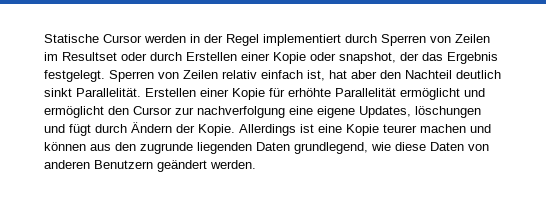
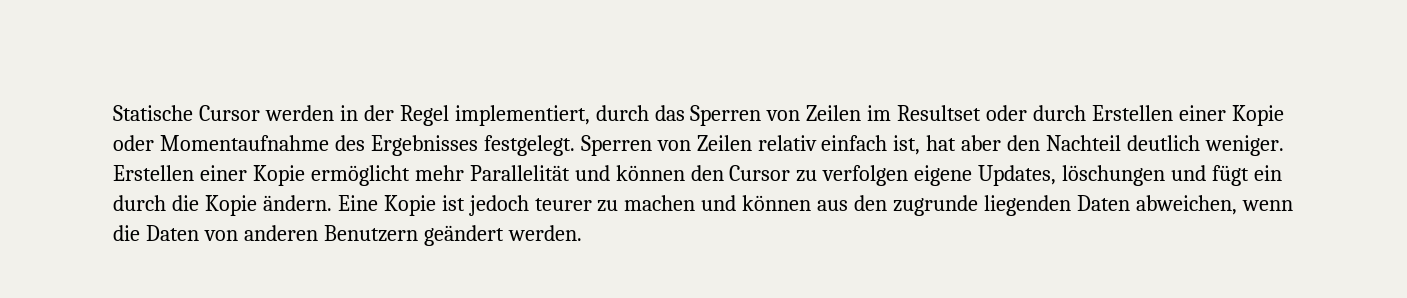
- Statische Cursor werden in der Regel implementiert durch Sperren von Zeilen im Resultset oder durch Erstellen einer Kopie oder snapshot, der das Ergebnis festgelegt.
+ Statische Cursor werden in der Regel implementiert, durch das Sperren von Zeilen im Resultset oder durch Erstellen einer Kopie oder Momentaufnahme des Ergebnisses festgelegt.
- Sperren von Zeilen relativ einfach ist, hat aber den Nachteil deutlich sinkt Parallelität. Erstellen einer Kopie für erhöhte Parallelität ermöglicht und ermöglicht den Cursor zur nachverfolgung eine eigene Updates, löschungen und fügt durch Ändern der Kopie. Allerdings ist eine Kopie teurer machen und können aus den zugrunde liegenden Daten grundlegend, wie diese Daten von anderen Benutzern geändert werden.
+ Sperren von Zeilen relativ einfach ist, hat aber den Nachteil deutlich weniger. Erstellen einer Kopie ermöglicht mehr Parallelität und können den Cursor zu verfolgen eigene Updates, löschungen und fügt ein durch die Kopie ändern. Eine Kopie ist jedoch teurer zu machen und können aus den zugrunde liegenden Daten abweichen, wenn die Daten von anderen Benutzern geändert werden.

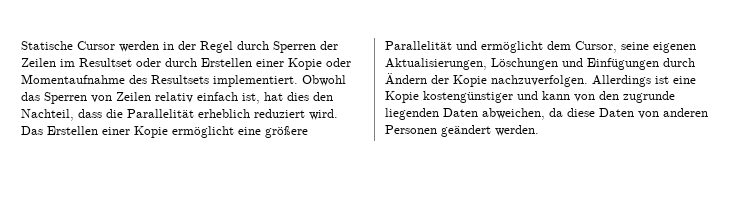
- Statische Cursor werden in der Regel implementiert, durch das Sperren von Zeilen im Resultset oder durch Erstellen einer Kopie oder Momentaufnahme des Ergebnisses festgelegt. Sperren von Zeilen relativ einfach ist, hat aber den Nachteil deutlich weniger. Erstellen einer Kopie ermöglicht mehr Parallelität und können den Cursor zu verfolgen eigene Updates, löschungen und fügt ein durch die Kopie ändern. Eine Kopie ist jedoch teurer zu machen und können aus den zugrunde liegenden Daten abweichen, wenn die Daten von anderen Benutzern geändert werden.
+ Statische Cursor werden in der Regel durch Sperren der Zeilen im Resultset oder durch Erstellen einer Kopie oder Momentaufnahme des Resultsets implementiert. Obwohl das Sperren von Zeilen relativ einfach ist, hat dies den Nachteil, dass die Parallelität erheblich reduziert wird. Das Erstellen einer Kopie ermöglicht eine größere Parallelität und ermöglicht dem Cursor, seine eigenen Aktualisierungen, Löschungen und Einfügungen durch Ändern der Kopie nachzuverfolgen. Allerdings ist eine Kopie kostengünstiger und kann von den zugrunde liegenden Daten abweichen, da diese Daten von anderen Personen geändert werden.

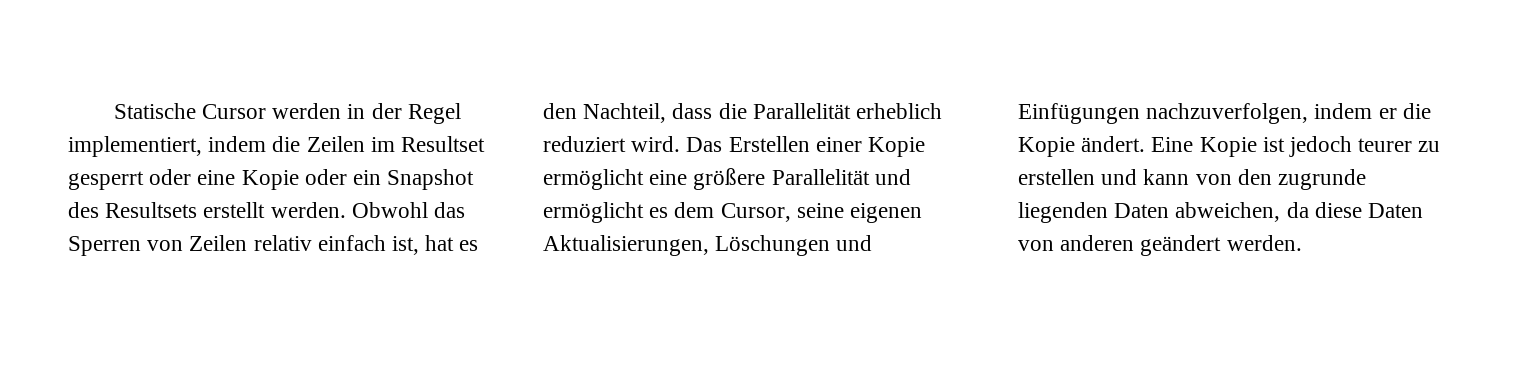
- Statische Cursor werden in der Regel durch Sperren der Zeilen im Resultset oder durch Erstellen einer Kopie oder Momentaufnahme des Resultsets implementiert.
+ Statische Cursor werden in der Regel implementiert, indem die Zeilen im Resultset gesperrt oder eine Kopie oder ein Snapshot des Resultsets erstellt werden.
- Obwohl das Sperren von Zeilen relativ einfach ist, hat dies den Nachteil, dass die Parallelität erheblich reduziert wird.
+ Obwohl das Sperren von Zeilen relativ einfach ist, hat es den Nachteil, dass die Parallelität erheblich reduziert wird.
- Das Erstellen einer Kopie ermöglicht eine größere Parallelität und ermöglicht dem Cursor, seine eigenen Aktualisierungen, Löschungen und Einfügungen durch Ändern der Kopie nachzuverfolgen. Allerdings ist eine Kopie kostengünstiger und kann von den zugrunde liegenden Daten abweichen, da diese Daten von anderen Personen geändert werden.
+ Das Erstellen einer Kopie ermöglicht eine größere Parallelität und ermöglicht es dem Cursor, seine eigenen Aktualisierungen, Löschungen und Einfügungen nachzuverfolgen, indem er die Kopie ändert. Eine Kopie ist jedoch teurer zu erstellen und kann von den zugrunde liegenden Daten abweichen, da diese Daten von anderen geändert werden.

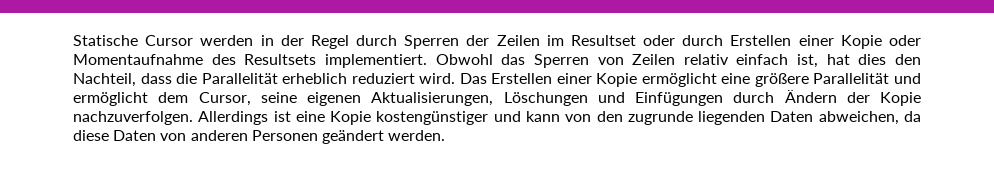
- Statische Cursor werden in der Regel implementiert, indem die Zeilen im Resultset gesperrt oder eine Kopie oder ein Snapshot des Resultsets erstellt werden.
+ Statische Cursor werden in der Regel durch Sperren der Zeilen im Resultset oder durch Erstellen einer Kopie oder Momentaufnahme des Resultsets implementiert.
- Obwohl das Sperren von Zeilen relativ einfach ist, hat es den Nachteil, dass die Parallelität erheblich reduziert wird.
+ Obwohl das Sperren von Zeilen relativ einfach ist, hat dies den Nachteil, dass die Parallelität erheblich reduziert wird.
- Das Erstellen einer Kopie ermöglicht eine größere Parallelität und ermöglicht es dem Cursor, seine eigenen Aktualisierungen, Löschungen und Einfügungen nachzuverfolgen, indem er die Kopie ändert. Eine Kopie ist jedoch teurer zu erstellen und kann von den zugrunde liegenden Daten abweichen, da diese Daten von anderen geändert werden.
+ Das Erstellen einer Kopie ermöglicht eine größere Parallelität und ermöglicht dem Cursor, seine eigenen Aktualisierungen, Löschungen und Einfügungen durch Ändern der Kopie nachzuverfolgen. Allerdings ist eine Kopie kostengünstiger und kann von den zugrunde liegenden Daten abweichen, da diese Daten von anderen Personen geändert werden.

